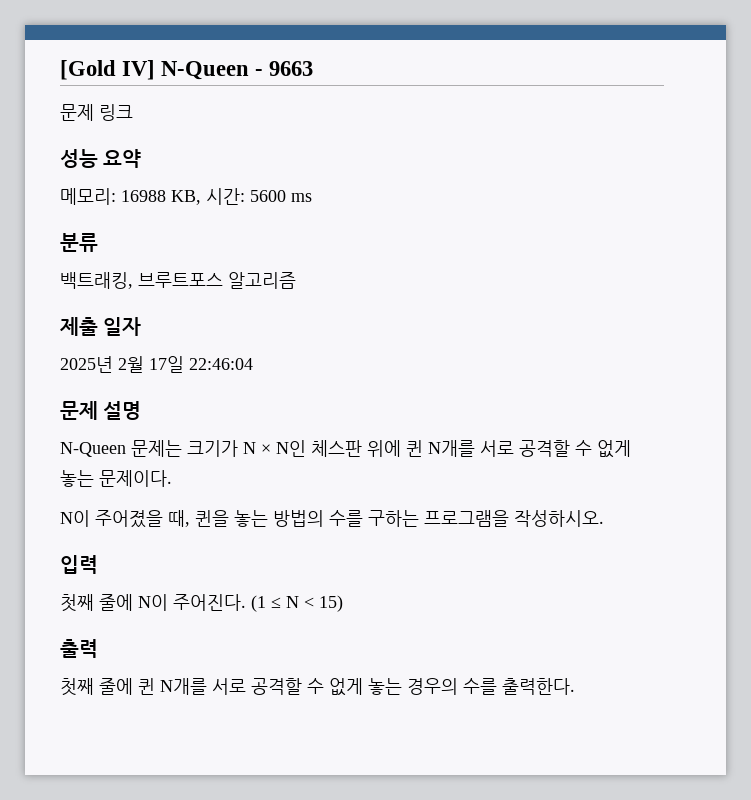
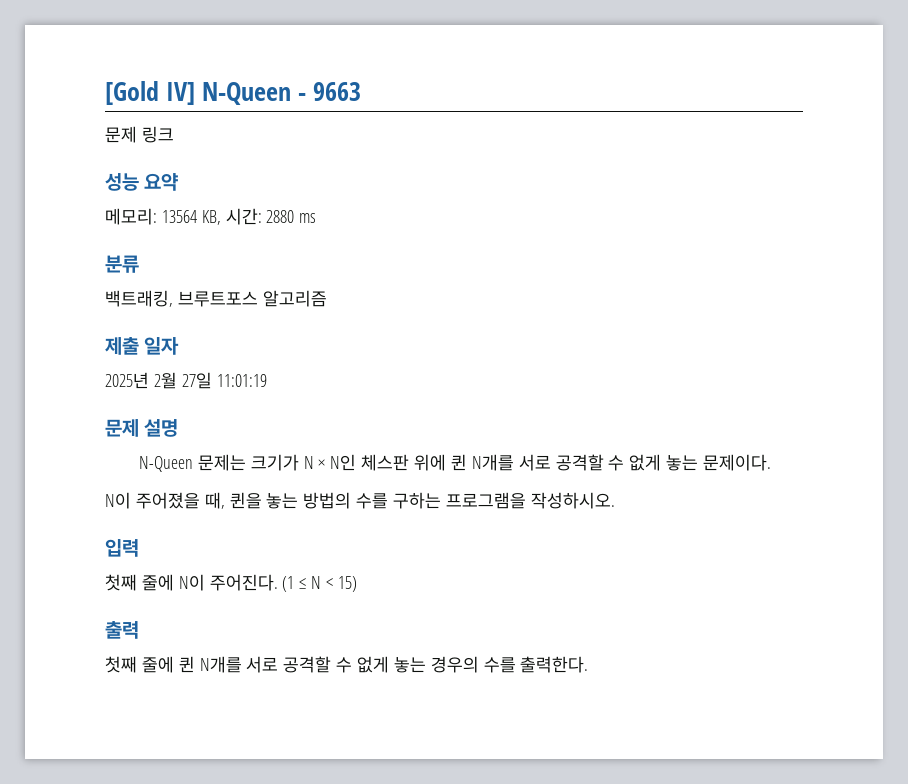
- 메모리: 16988 KB, 시간: 5600 ms
+ 메모리: 13564 KB, 시간: 2880 ms
- 2025년 2월 17일 22:46:04
+ 2025년 2월 27일 11:01:19

